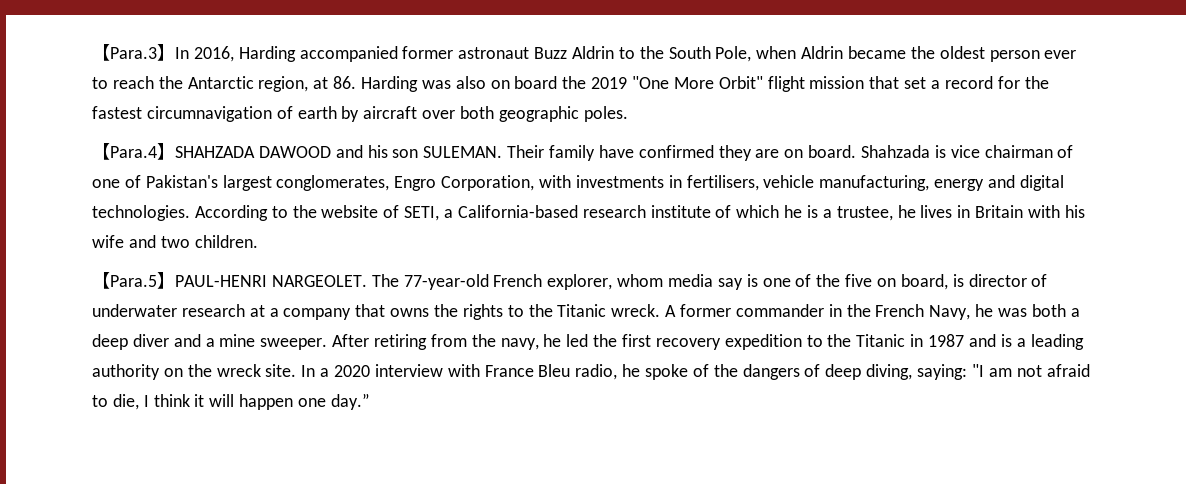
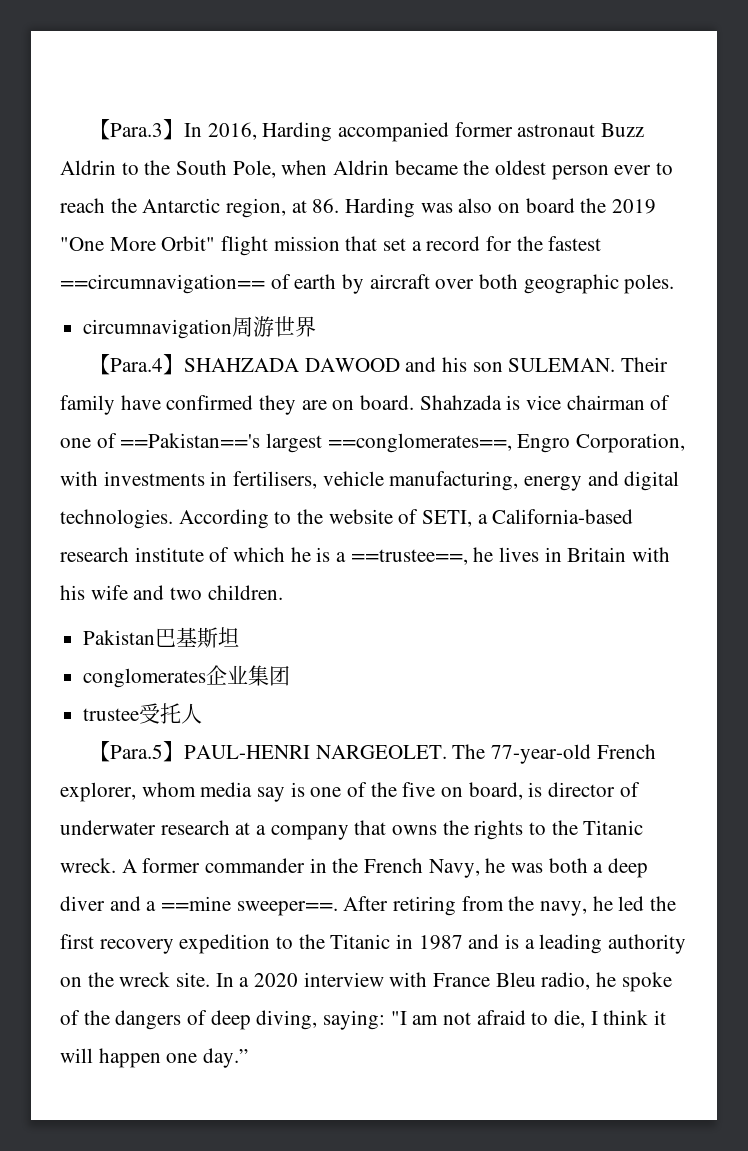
- 【Para.3】In 2016, Harding accompanied former astronaut Buzz Aldrin to the South Pole, when Aldrin became the oldest person ever to reach the Antarctic region, at 86. Harding was also on board the 2019 "One More Orbit" flight mission that set a record for the fastest circumnavigation of earth by aircraft over both geographic poles.
+ 【Para.3】In 2016, Harding accompanied former astronaut Buzz Aldrin to the South Pole, when Aldrin became the oldest person ever to reach the Antarctic region, at 86. Harding was also on board the 2019 "One More Orbit" flight mission that set a record for the fastest ==circumnavigation== of earth by aircraft over both geographic poles.
+ circumnavigation周游世界
- Shahzada is vice chairman of one of Pakistan's largest conglomerates, Engro Corporation, with investments in fertilisers, vehicle manufacturing, energy and digital technologies.
+ Shahzada is vice chairman of one of ==Pakistan=='s largest ==conglomerates==, Engro Corporation, with investments in fertilisers, vehicle manufacturing, energy and digital technologies.
- According to the website of SETI, a California-based research institute of which he is a trustee, he lives in Britain with his wife and two children.
+ According to the website of SETI, a California-based research institute of which he is a ==trustee==, he lives in Britain with his wife and two children.
+ Pakistan巴基斯坦
+ conglomerates企业集团
+ trustee受托人
- A former commander in the French Navy, he was both a deep diver and a mine sweeper.
+ A former commander in the French Navy, he was both a deep diver and a ==mine sweeper==.

